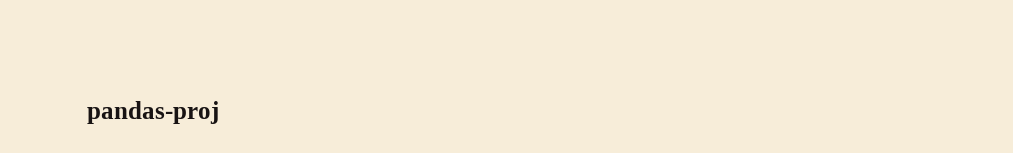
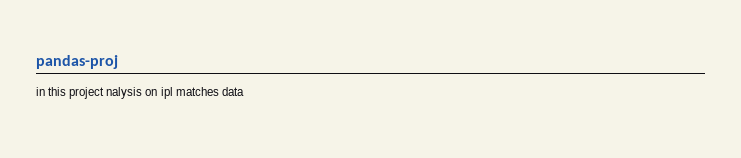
+ in this project nalysis on ipl matches data

